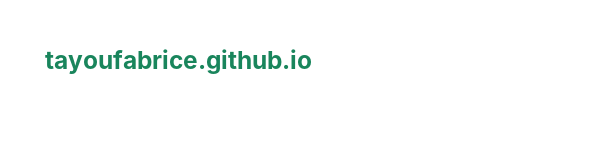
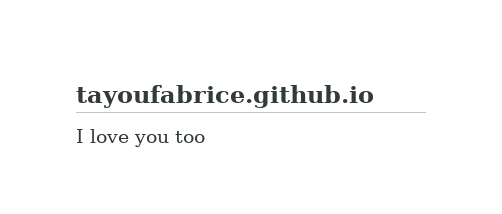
+ I love you too

